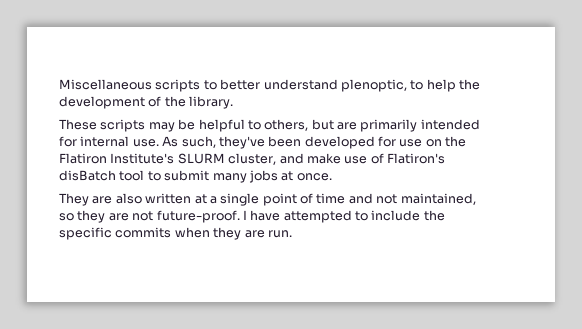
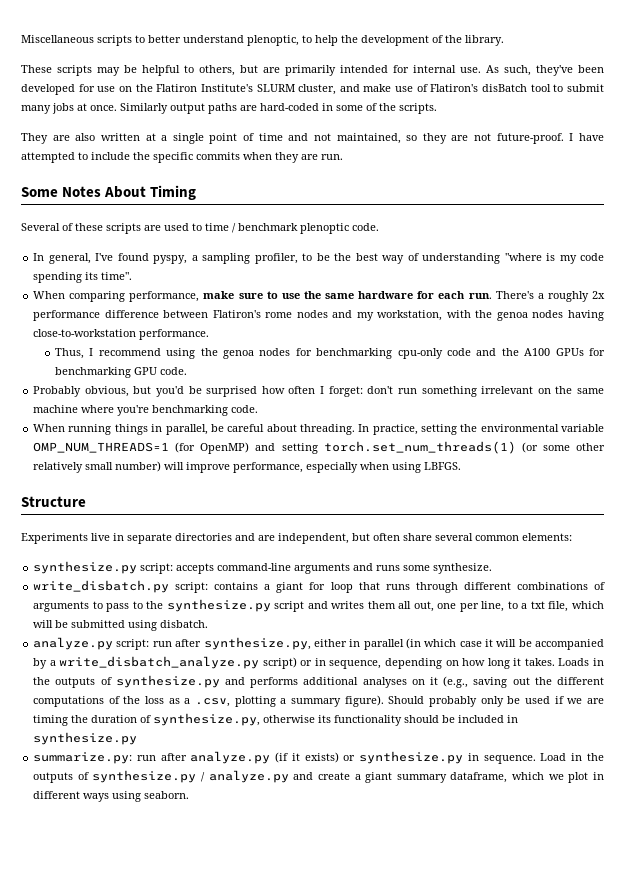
+ Similarly output paths are hard-coded in some of the scripts.
+ Some Notes About Timing
+ Several of these scripts are used to time / benchmark plenoptic code.
+ In general, I've found pyspy, a sampling profiler, to be the best way of understanding "where is my code spending its time".
+ When comparing performance, make sure to use the same hardware for each run. There's a roughly 2x performance difference between Flatiron's rome nodes and my workstation, with the genoa nodes having close-to-workstation performance.
+ Thus, I recommend using the genoa nodes for benchmarking cpu-only code and the A100 GPUs for benchmarking GPU code.
+ Probably obvious, but you'd be surprised how often I forget: don't run something irrelevant on the same machine where you're benchmarking code.
+ When running things in parallel, be careful about threading. In practice, setting the environmental variable OMP_NUM_THREADS=1 (for OpenMP) and setting torch.set_num_threads(1) (or some other relatively small number) will improve performance, especially when using LBFGS.
+ Structure
+ Experiments live in separate directories and are independent, but often share several common elements:
+ synthesize.py script: accepts command-line arguments and runs some synthesize.
+ write_disbatch.py script: contains a giant for loop that runs through different combinations of arguments to pass to the synthesize.py script and writes them all out, one per line, to a txt file, which will be submitted using disbatch.
+ analyze.py script: run after synthesize.py, either in parallel (in which case it will be accompanied by a write_disbatch_analyze.py script) or in sequence, depending on how long it takes. Loads in the outputs of synthesize.py and performs additional analyses on it (e.g., saving out the different computations of the loss as a .csv, plotting a summary figure). Should probably only be used if we are timing the duration of synthesize.py, otherwise its functionality should be included in synthesize.py
+ summarize.py: run after analyze.py (if it exists) or synthesize.py in sequence. Load in the outputs of synthesize.py / analyze.py and create a giant summary dataframe, which we plot in different ways using seaborn.

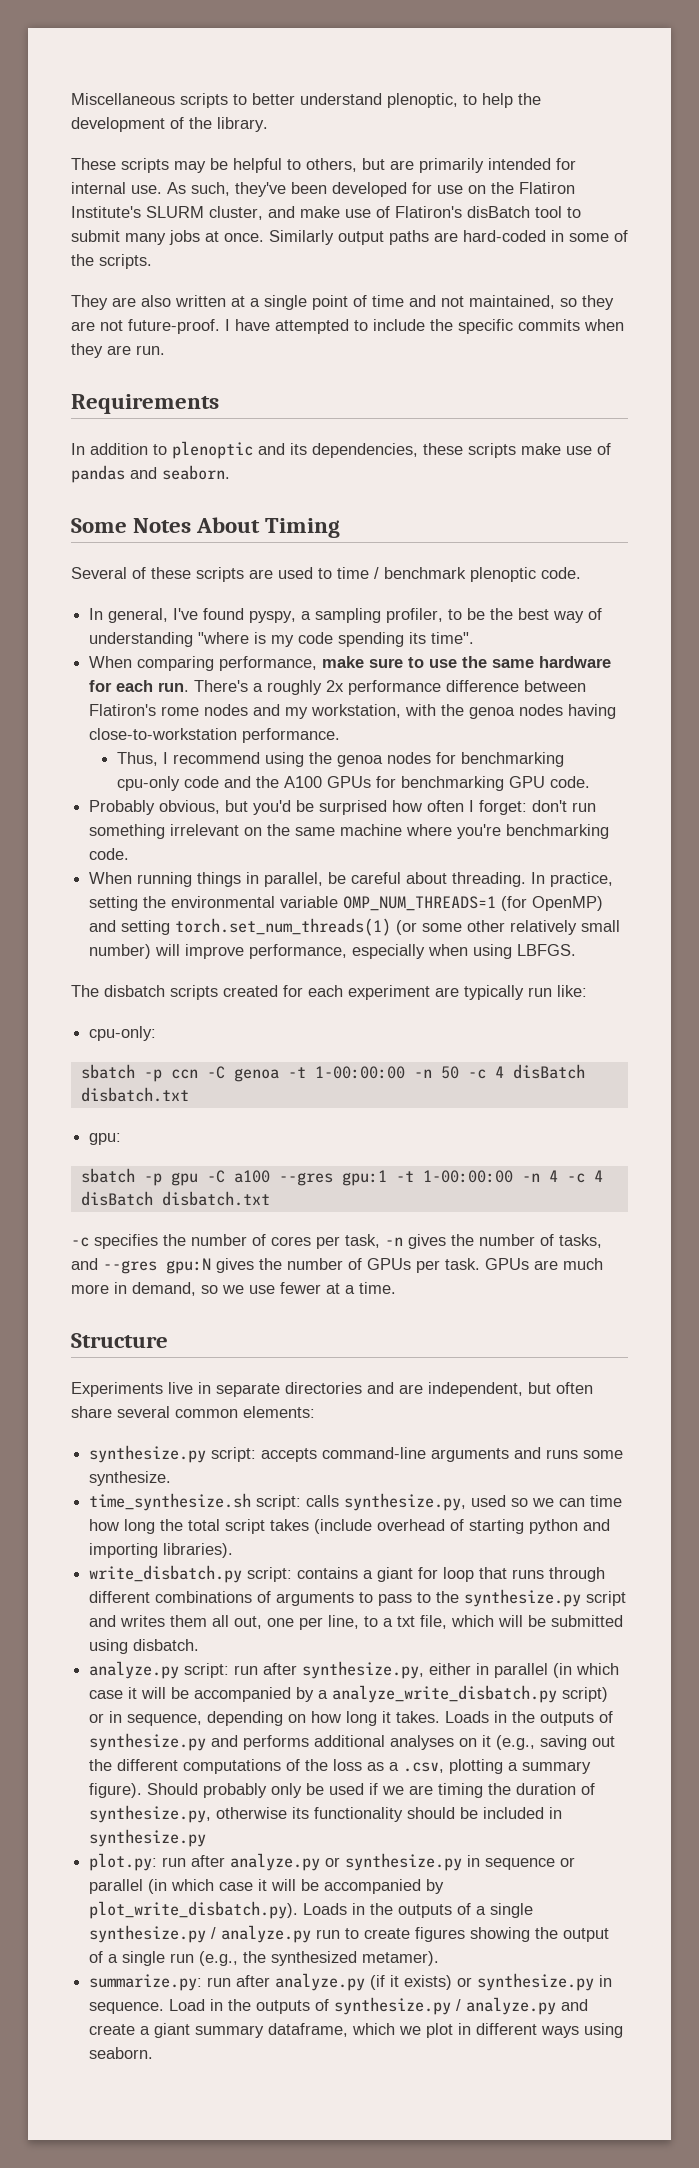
+ Requirements
+ In addition to plenoptic and its dependencies, these scripts make use of pandas and seaborn.
+ The disbatch scripts created for each experiment are typically run like:
+ cpu-only:
+ sbatch -p ccn -C genoa -t 1-00:00:00 -n 50 -c 4 disBatch disbatch.txt
+ gpu:
+ sbatch -p gpu -C a100 --gres gpu:1 -t 1-00:00:00 -n 4 -c 4 disBatch disbatch.txt
+ -c specifies the number of cores per task, -n gives the number of tasks, and --gres gpu:N gives the number of GPUs per task. GPUs are much more in demand, so we use fewer at a time.
+ time_synthesize.sh script: calls synthesize.py, used so we can time how long the total script takes (include overhead of starting python and importing libraries).
- analyze.py script: run after synthesize.py, either in parallel (in which case it will be accompanied by a write_disbatch_analyze.py script) or in sequence, depending on how long it takes.
+ analyze.py script: run after synthesize.py, either in parallel (in which case it will be accompanied by a analyze_write_disbatch.py script) or in sequence, depending on how long it takes.
+ plot.py: run after analyze.py or synthesize.py in sequence or parallel (in which case it will be accompanied by plot_write_disbatch.py). Loads in the outputs of a single synthesize.py / analyze.py run to create figures showing the output of a single run (e.g., the synthesized metamer).

